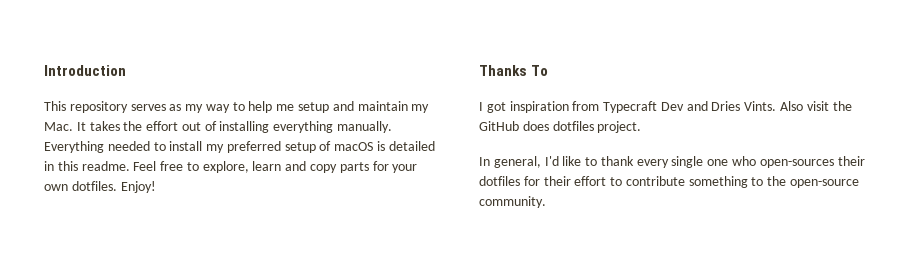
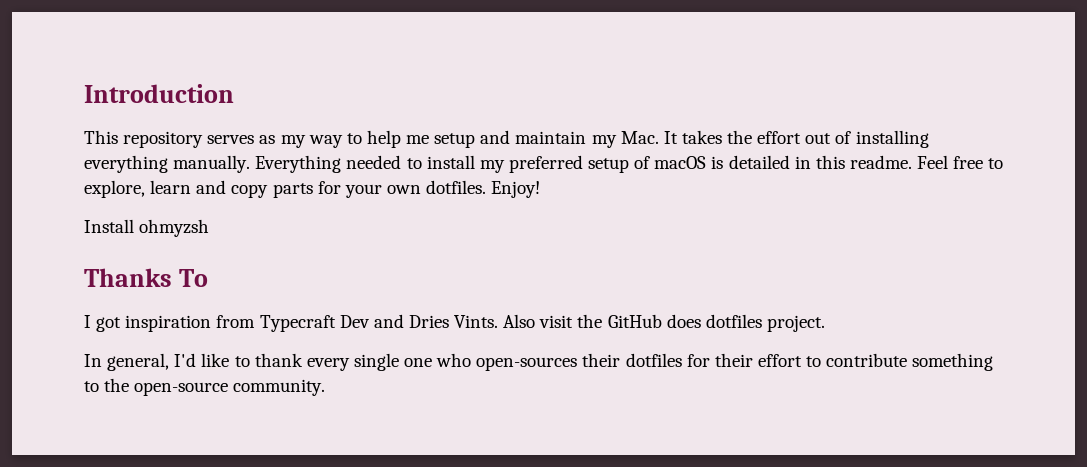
+ Install ohmyzsh

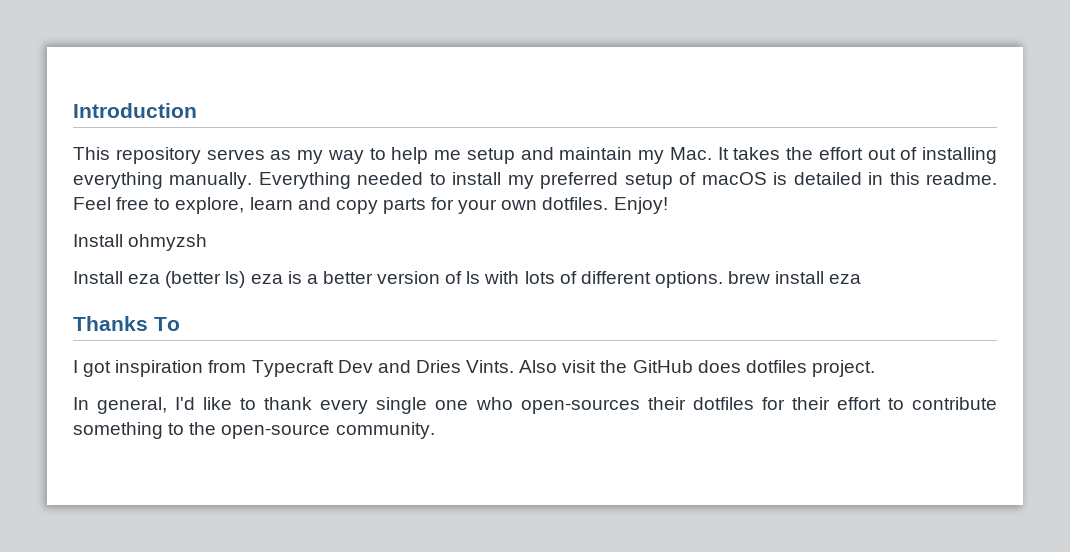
+ Install eza (better ls) eza is a better version of ls with lots of different options. brew install eza

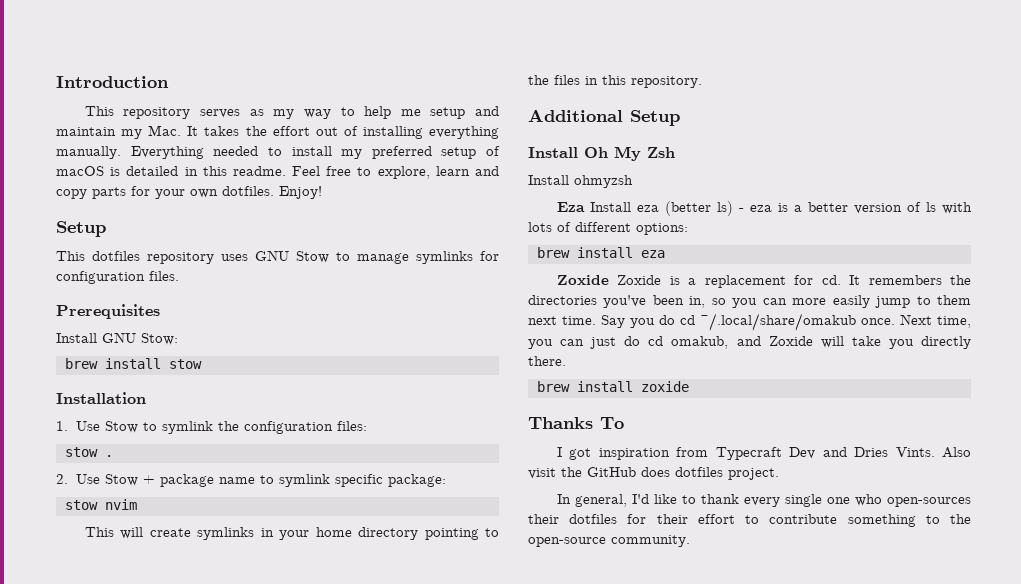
  Enjoy!
+ Setup
+ This dotfiles repository uses GNU Stow to manage symlinks for configuration files.
+ Prerequisites
+ Install GNU Stow:
+ brew install stow
+ Installation
+ 1. Use Stow to symlink the configuration files:
+ stow .
+ 2. Use Stow + package name to symlink specific package:
+ stow nvim
+ This will create symlinks in your home directory pointing to the files in this repository.
+ Additional Setup
+ Install Oh My Zsh
- Install eza (better ls) eza is a better version of ls with lots of different options. brew install eza
+ Eza Install eza (better ls) - eza is a better version of ls with lots of different options:
+ brew install eza
+ Zoxide Zoxide is a replacement for cd. It remembers the directories you've been in, so you can more easily jump to them next time. Say you do cd ~/.local/share/omakub once. Next time, you can just do cd omakub, and Zoxide will take you directly there.
+ brew install zoxide

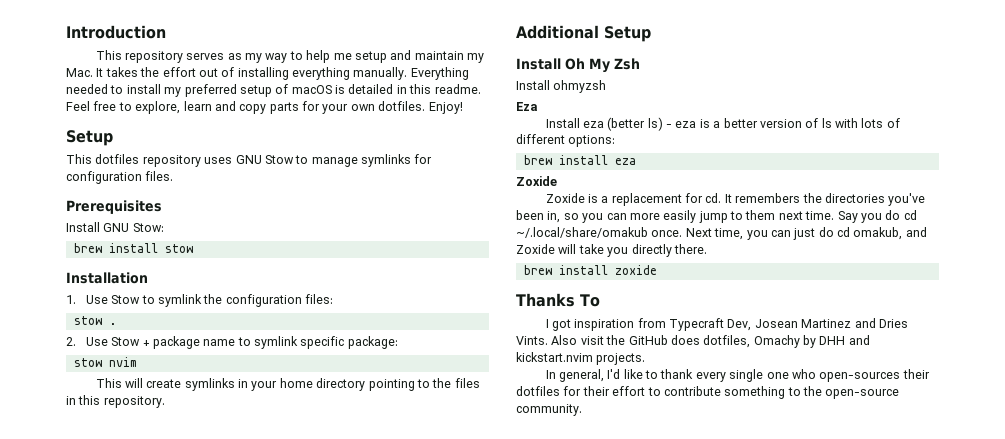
- Eza Install eza (better ls) - eza is a better version of ls with lots of different options:
+ Eza
+ Install eza (better ls) - eza is a better version of ls with lots of different options:
  brew install eza
- Zoxide Zoxide is a replacement for cd.
+ Zoxide
+ Zoxide is a replacement for cd.
- I got inspiration from Typecraft Dev and Dries Vints.
+ I got inspiration from Typecraft Dev, Josean Martinez and Dries Vints.
- Also visit the GitHub does dotfiles project.
+ Also visit the GitHub does dotfiles, Omachy by DHH and kickstart.nvim projects.

